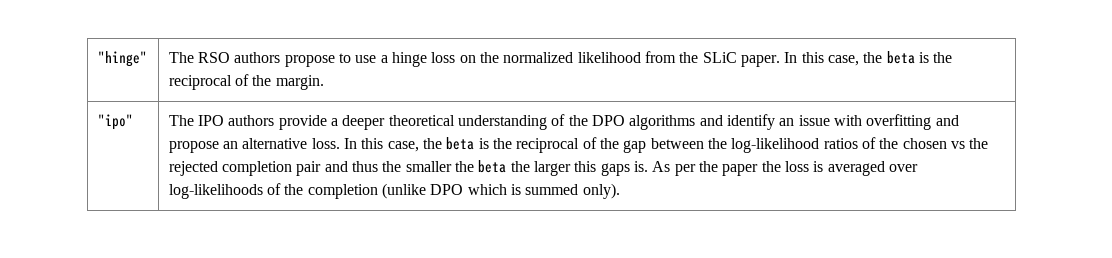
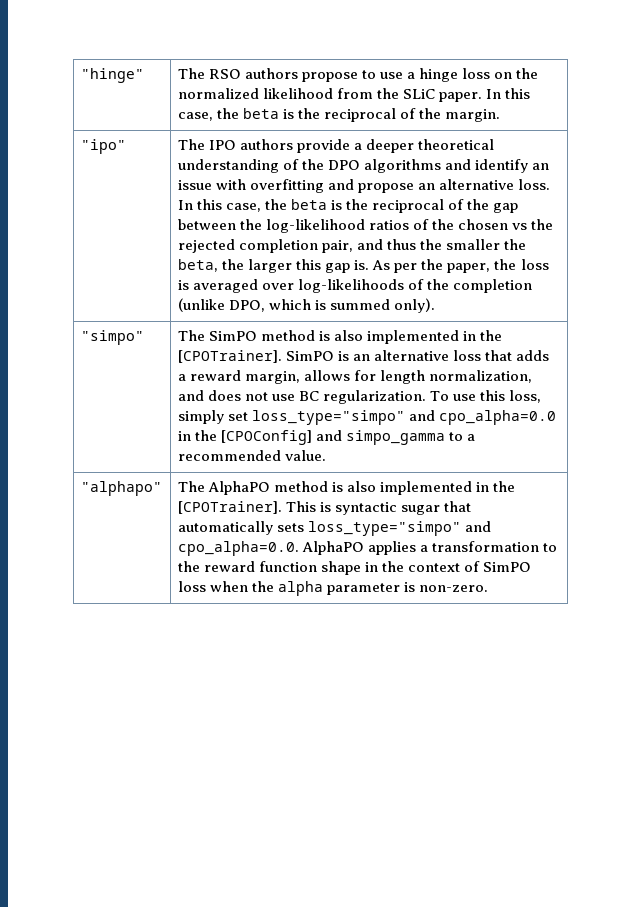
- In this case, the beta is the reciprocal of the gap between the log-likelihood ratios of the chosen vs the rejected completion pair and thus the smaller the beta the larger this gaps is.
+ In this case, the beta is the reciprocal of the gap between the log-likelihood ratios of the chosen vs the rejected completion pair, and thus the smaller the beta, the larger this gap is.
- As per the paper the loss is averaged over log-likelihoods of the completion (unlike DPO which is summed only).
+ As per the paper, the loss is averaged over log-likelihoods of the completion (unlike DPO, which is summed only).
+ "simpo" | The SimPO method is also implemented in the [CPOTrainer]. SimPO is an alternative loss that adds a reward margin, allows for length normalization, and does not use BC regularization. To use this loss, simply set loss_type="simpo" and cpo_alpha=0.0 in the [CPOConfig] and simpo_gamma to a recommended value.
+ "alphapo" | The AlphaPO method is also implemented in the [CPOTrainer]. This is syntactic sugar that automatically sets loss_type="simpo" and cpo_alpha=0.0. AlphaPO applies a transformation to the reward function shape in the context of SimPO loss when the alpha parameter is non-zero.

